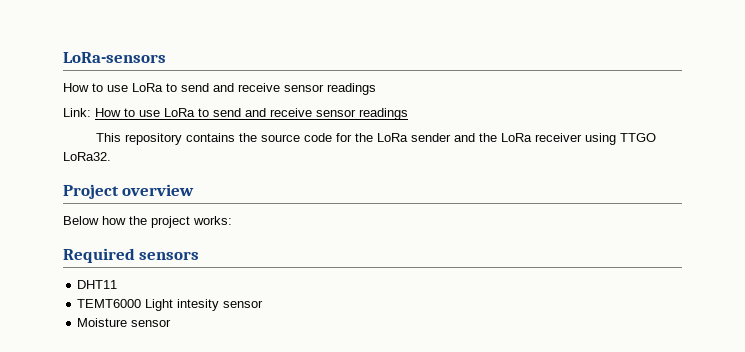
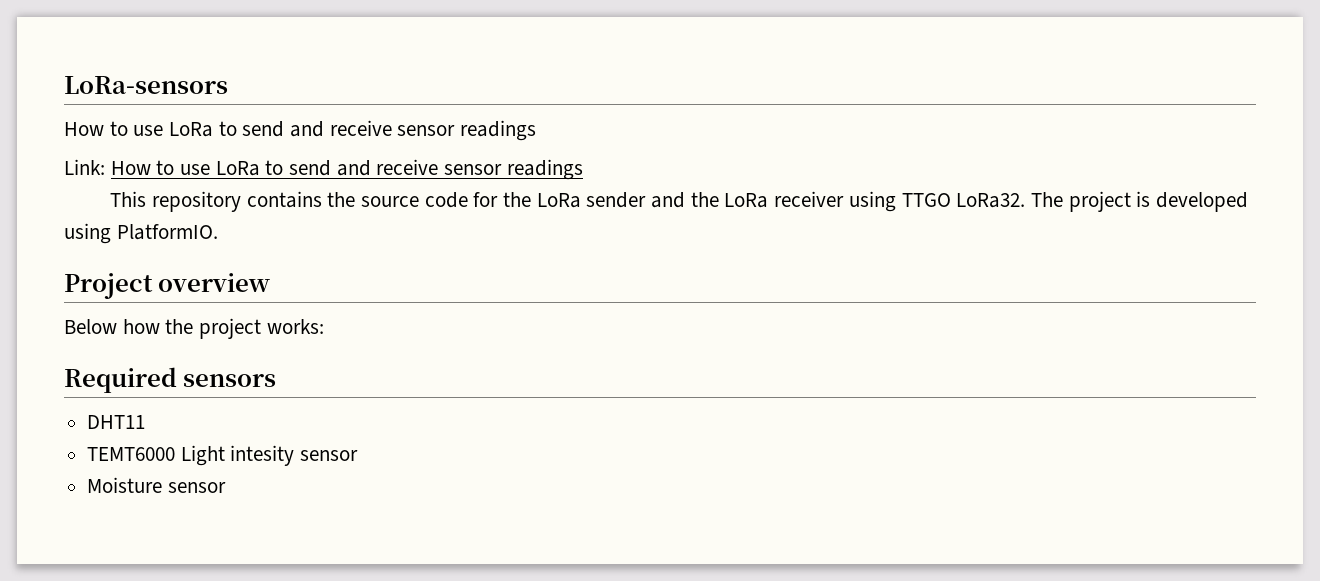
+ The project is developed using PlatformIO.

